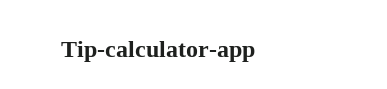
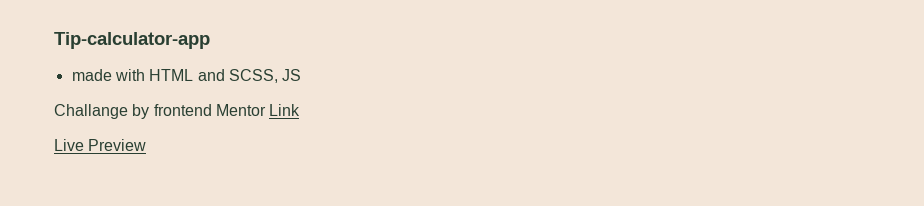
+ made with HTML and SCSS, JS
+ Challange by frontend Mentor Link
+ Live Preview

